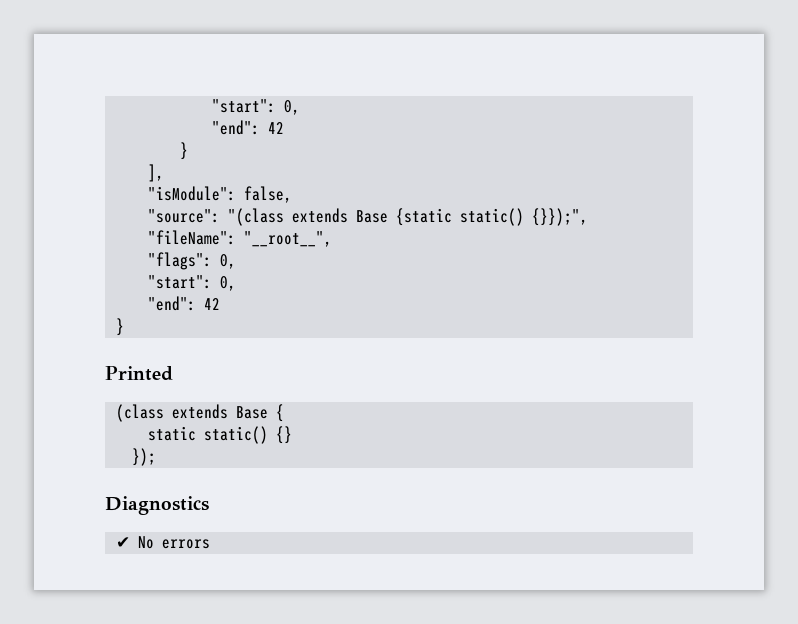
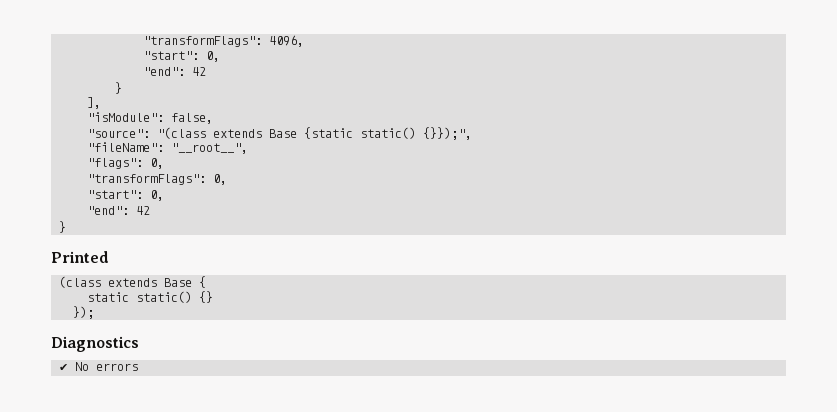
+ "transformFlags": 4096,
+ "transformFlags": 0,

